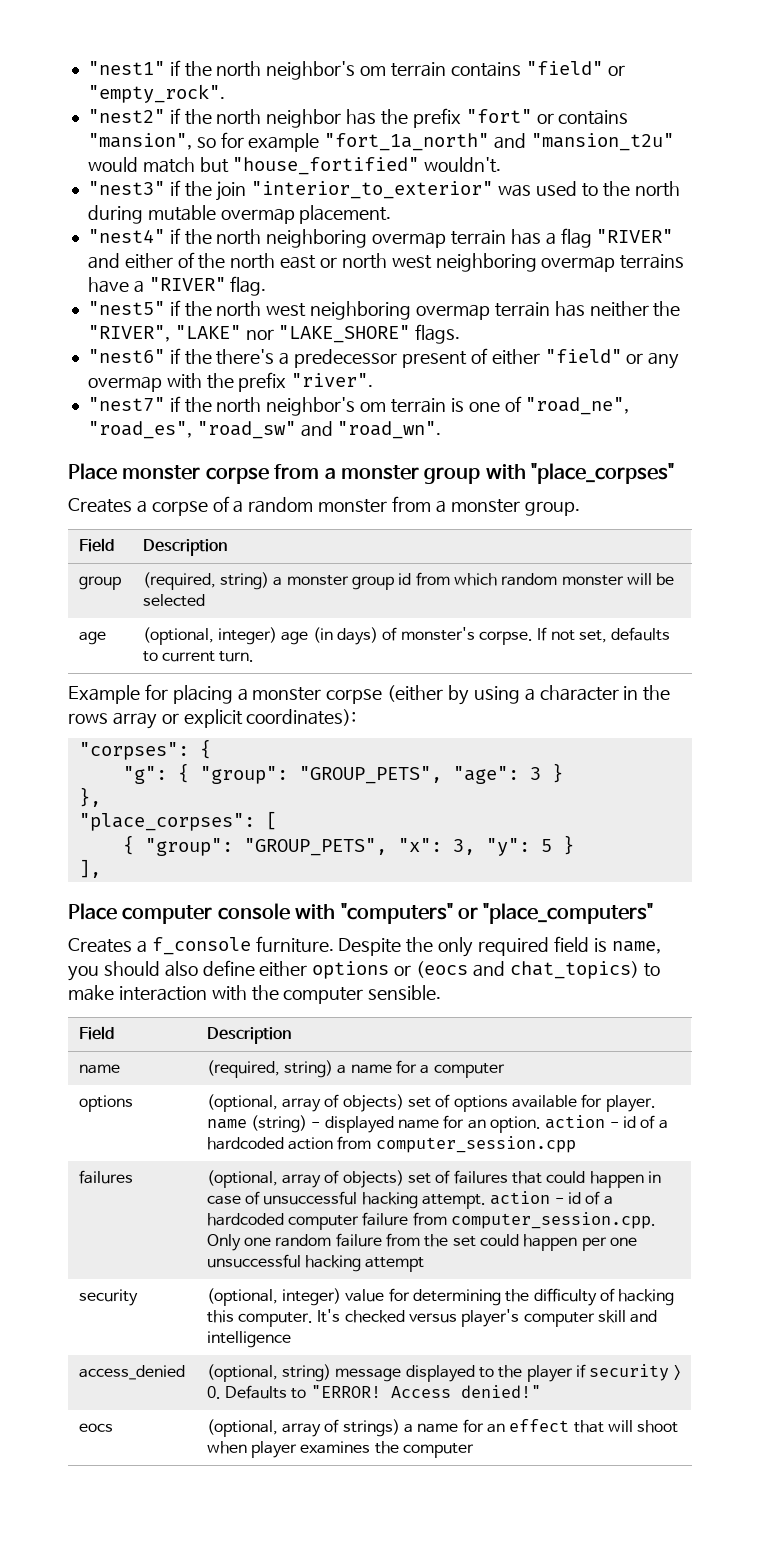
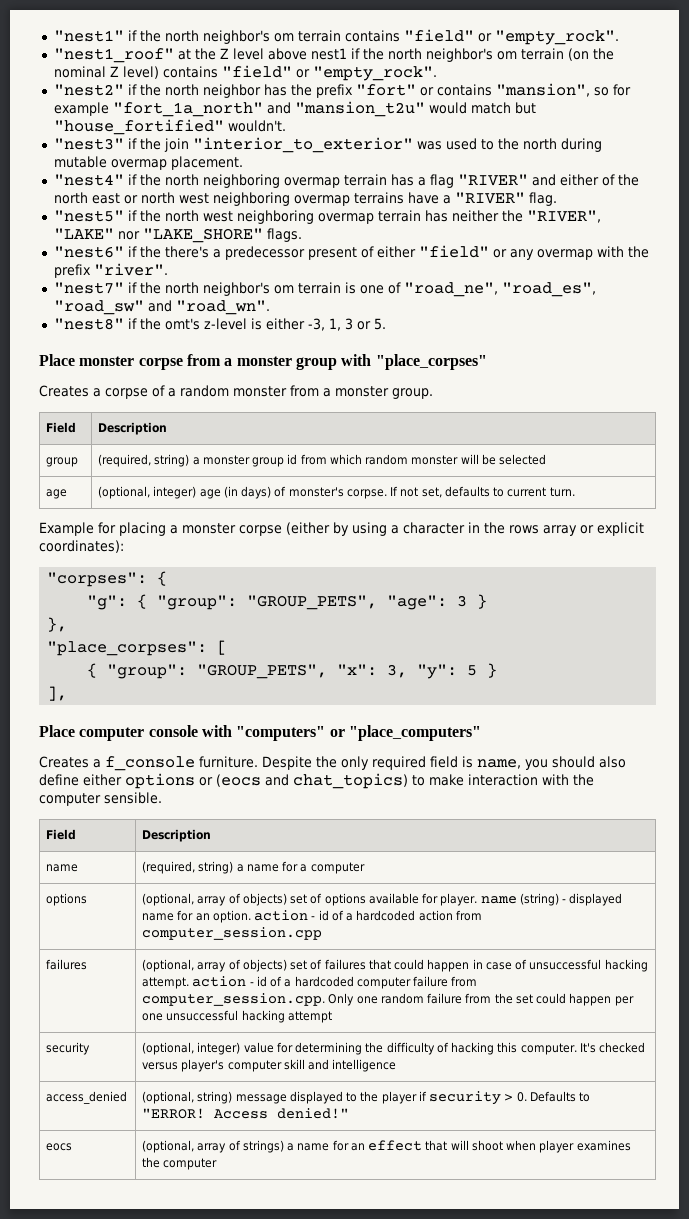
+ "nest1_roof" at the Z level above nest1 if the north neighbor's om terrain (on the nominal Z level) contains "field" or "empty_rock".
+ "nest8" if the omt's z-level is either -3, 1, 3 or 5.

